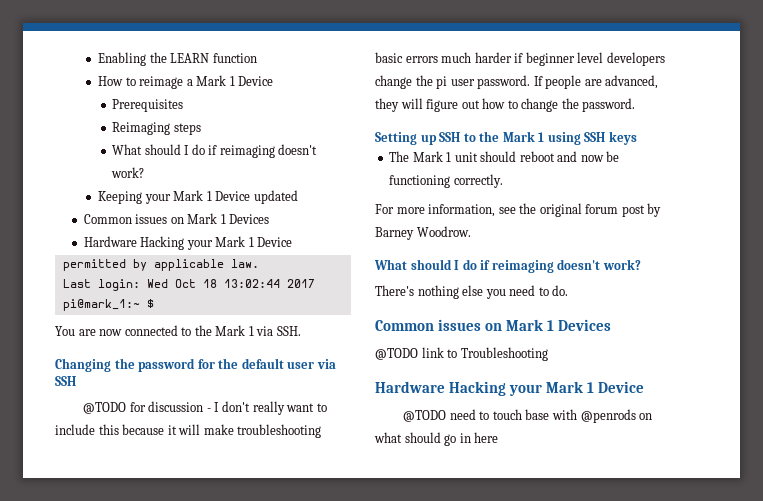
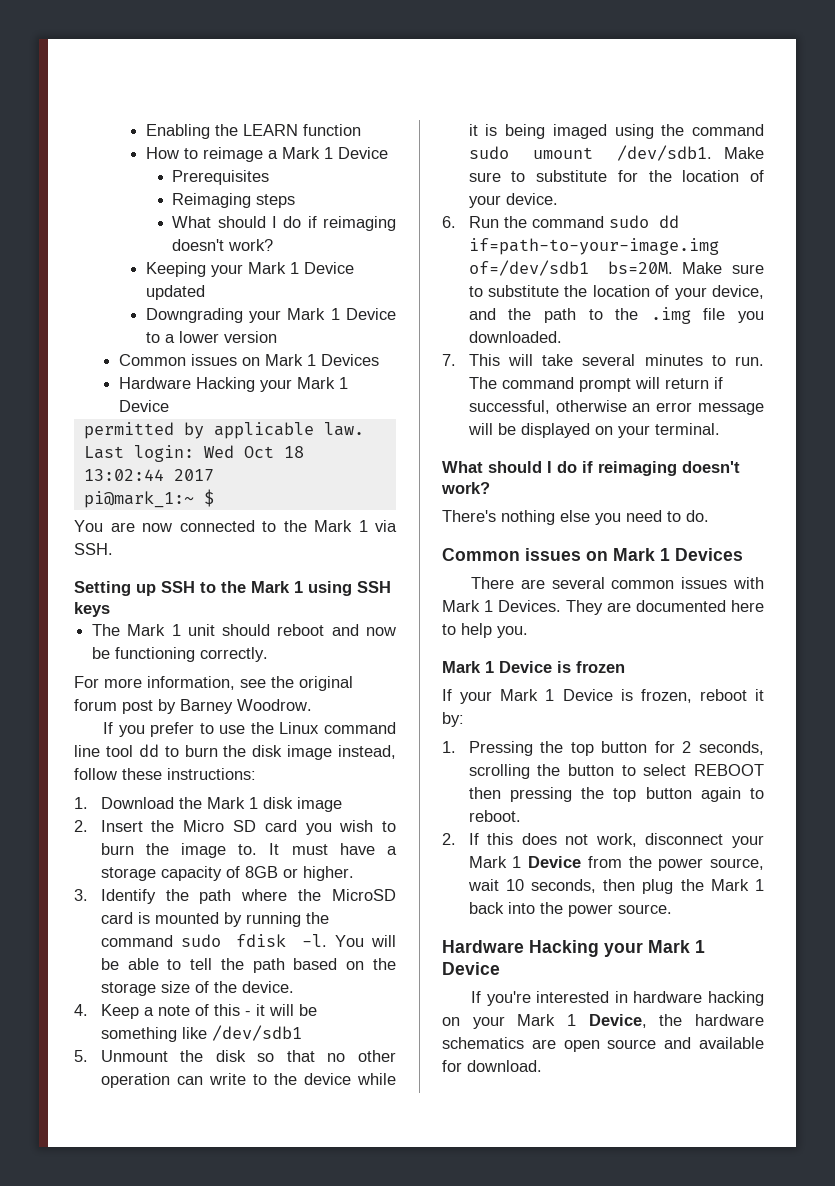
+ Downgrading your Mark 1 Device to a lower version
- Changing the password for the default user via SSH
- @TODO for discussion - I don't really want to include this because it will make troubleshooting basic errors much harder if beginner level developers change the pi user password. If people are advanced, they will figure out how to change the password.
+ If you prefer to use the Linux command line tool dd to burn the disk image instead, follow these instructions:
+ 1. Download the Mark 1 disk image
+ 2. Insert the Micro SD card you wish to burn the image to. It must have a storage capacity of 8GB or higher.
+ 3. Identify the path where the MicroSD card is mounted by running the command sudo fdisk -l. You will be able to tell the path based on the storage size of the device.
+ 4. Keep a note of this - it will be something like /dev/sdb1
+ 5. Unmount the disk so that no other operation can write to the device while it is being imaged using the command sudo umount /dev/sdb1. Make sure to substitute for the location of your device.
+ 6. Run the command sudo dd if=path-to-your-image.img of=/dev/sdb1 bs=20M. Make sure to substitute the location of your device, and the path to the .img file you downloaded.
+ 7. This will take several minutes to run. The command prompt will return if successful, otherwise an error message will be displayed on your terminal.
- @TODO link to Troubleshooting
+ There are several common issues with Mark 1 Devices. They are documented here to help you.
+ Mark 1 Device is frozen
+ If your Mark 1 Device is frozen, reboot it by:
+ 1. Pressing the top button for 2 seconds, scrolling the button to select REBOOT then pressing the top button again to reboot.
+ 2. If this does not work, disconnect your Mark 1 Device from the power source, wait 10 seconds, then plug the Mark 1 back into the power source.
  Hardware Hacking your Mark 1 Device
- @TODO need to touch base with @penrods on what should go in here
+ If you're interested in hardware hacking on your Mark 1 Device, the hardware schematics are open source and available for download.

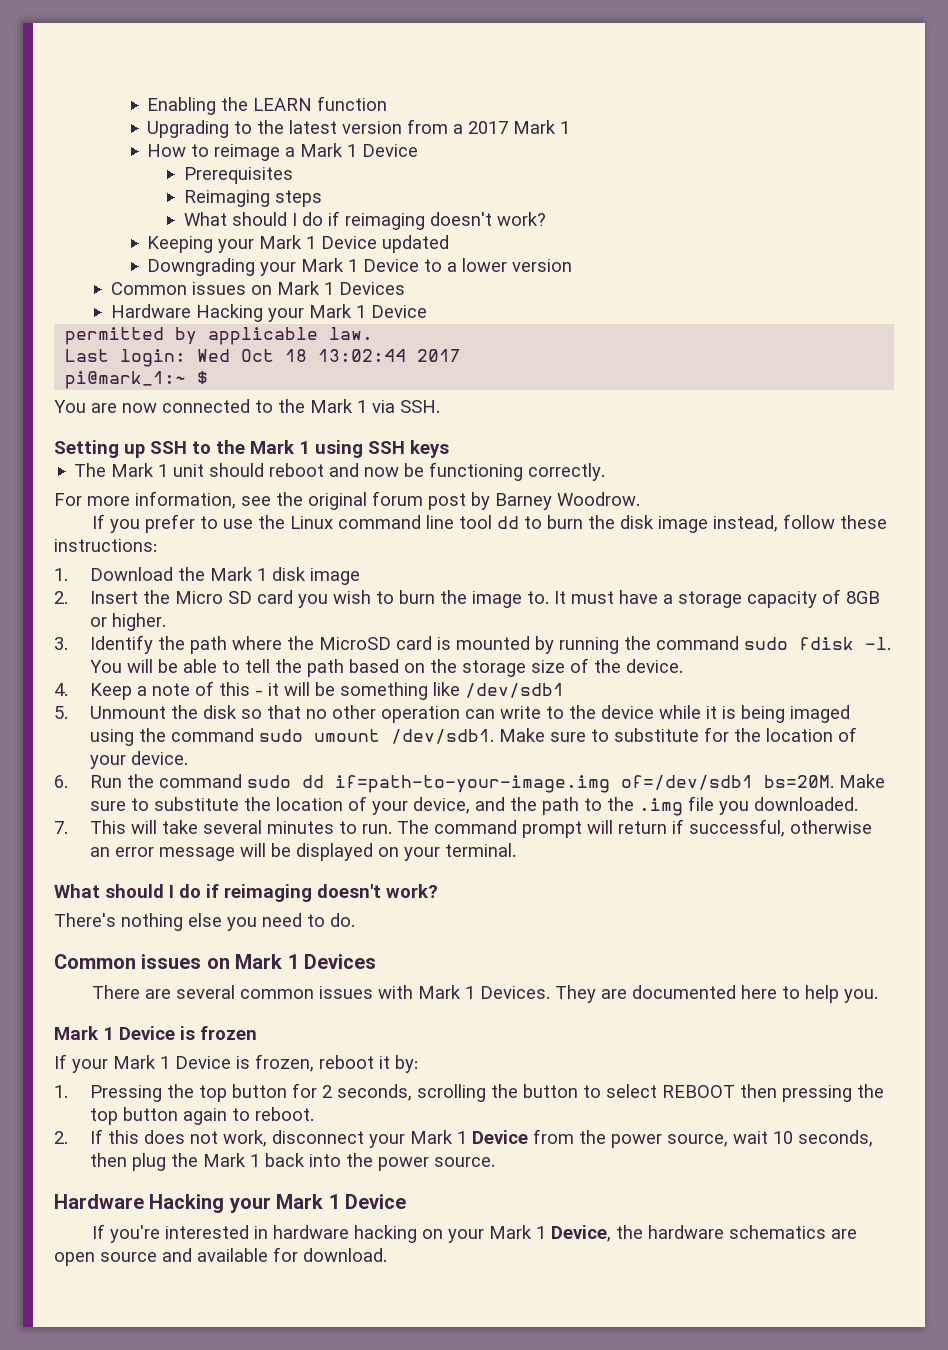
+ Upgrading to the latest version from a 2017 Mark 1

